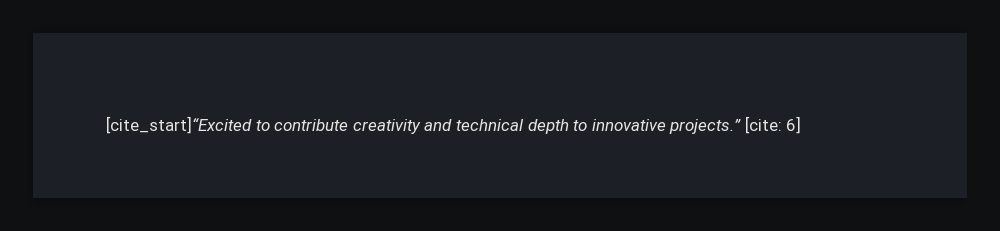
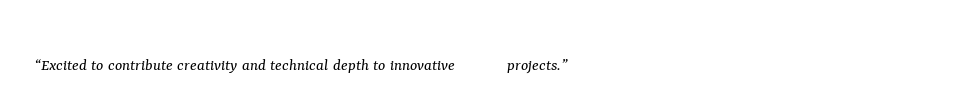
- [cite_start]“Excited to contribute creativity and technical depth to innovative projects.” [cite: 6]
+ “Excited to contribute creativity and technical depth to innovative projects.”

